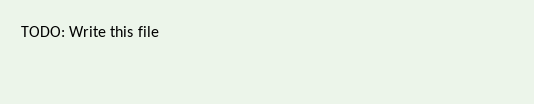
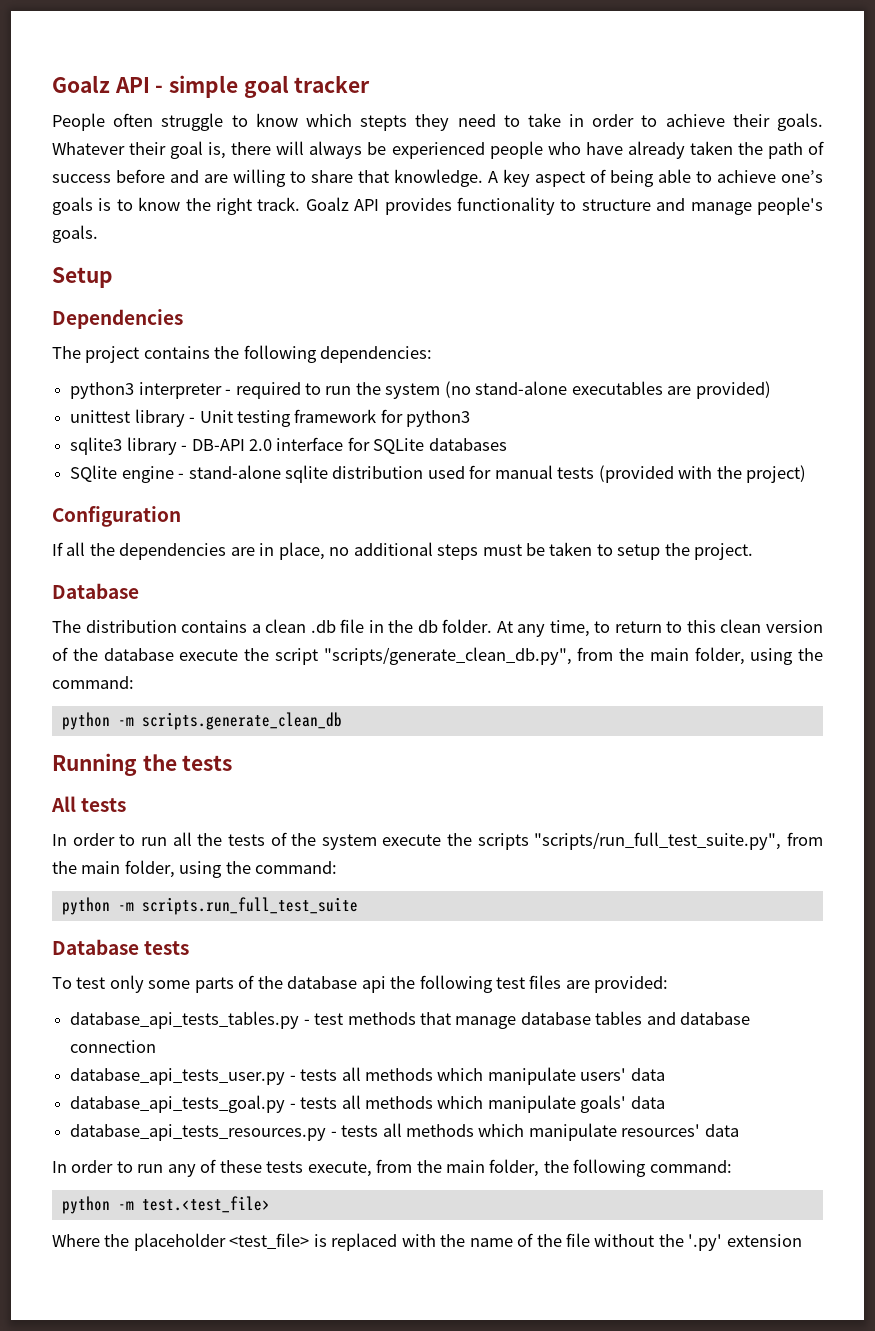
- TODO: Write this file
+ Goalz API - simple goal tracker
+ People often struggle to know which stepts they need to take in order to achieve their goals. Whatever their goal is, there will always be experienced people who have already taken the path of success before and are willing to share that knowledge. A key aspect of being able to achieve one’s goals is to know the right track. Goalz API provides functionality to structure and manage people's goals.
+ Setup
+ Dependencies
+ The project contains the following dependencies:
+ python3 interpreter - required to run the system (no stand-alone executables are provided)
+ unittest library - Unit testing framework for python3
+ sqlite3 library - DB-API 2.0 interface for SQLite databases
+ SQlite engine - stand-alone sqlite distribution used for manual tests (provided with the project)
+ Configuration
+ If all the dependencies are in place, no additional steps must be taken to setup the project.
+ Database
+ The distribution contains a clean .db file in the db folder. At any time, to return to this clean version of the database execute the script "scripts/generate_clean_db.py", from the main folder, using the command:
+ python -m scripts.generate_clean_db
+ Running the tests
+ All tests
+ In order to run all the tests of the system execute the scripts "scripts/run_full_test_suite.py", from the main folder, using the command:
+ python -m scripts.run_full_test_suite
+ Database tests
+ To test only some parts of the database api the following test files are provided:
+ database_api_tests_tables.py - test methods that manage database tables and database connection
+ database_api_tests_user.py - tests all methods which manipulate users' data
+ database_api_tests_goal.py - tests all methods which manipulate goals' data
+ database_api_tests_resources.py - tests all methods which manipulate resources' data
+ In order to run any of these tests execute, from the main folder, the following command:
+ python -m test.<test_file>
+ Where the placeholder <test_file> is replaced with the name of the file without the '.py' extension

